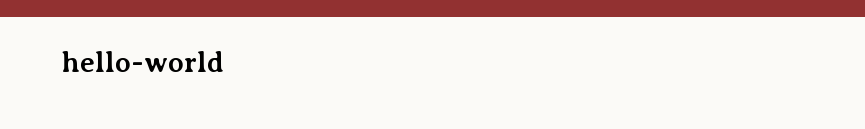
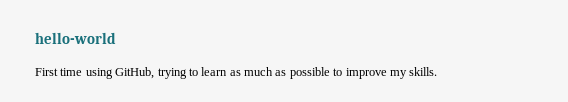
+ First time using GitHub, trying to learn as much as possible to improve my skills.

